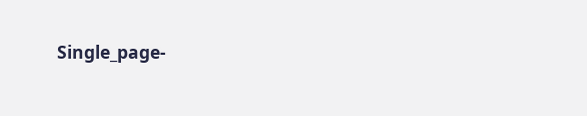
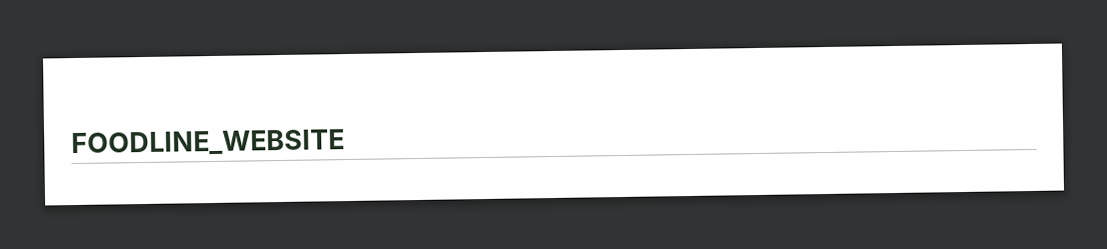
- Single_page-
+ FOODLINE_WEBSITE

